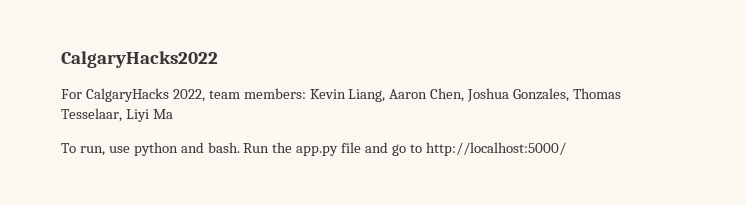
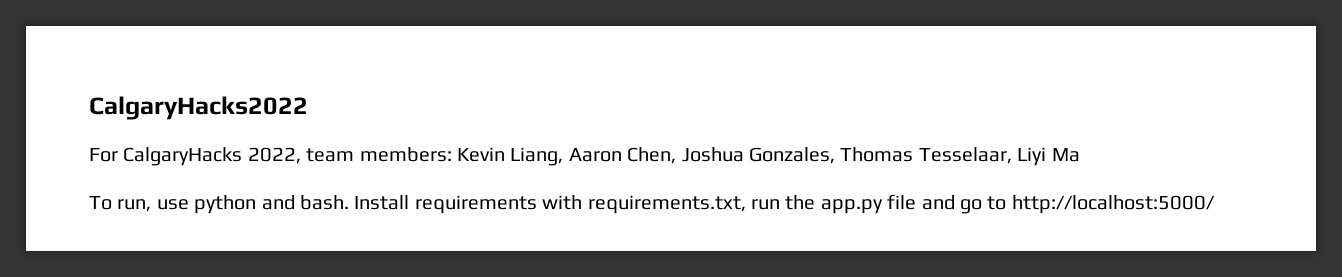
- Run the app.py file and go to http://localhost:5000/
+ Install requirements with requirements.txt, run the app.py file and go to http://localhost:5000/

